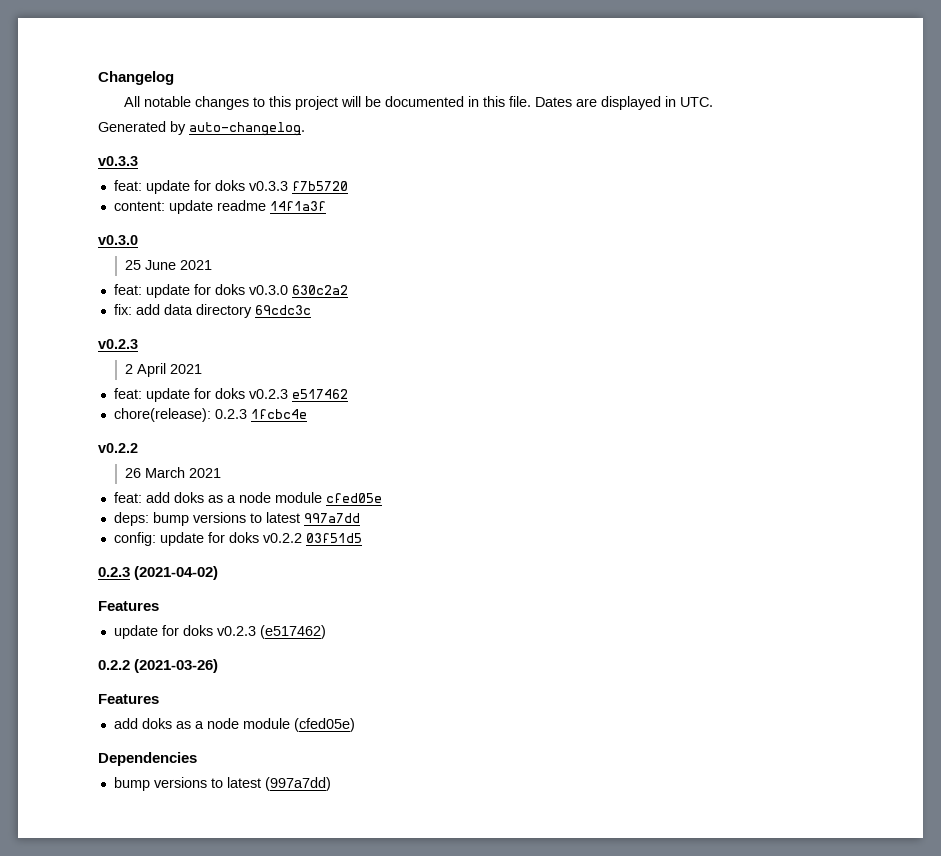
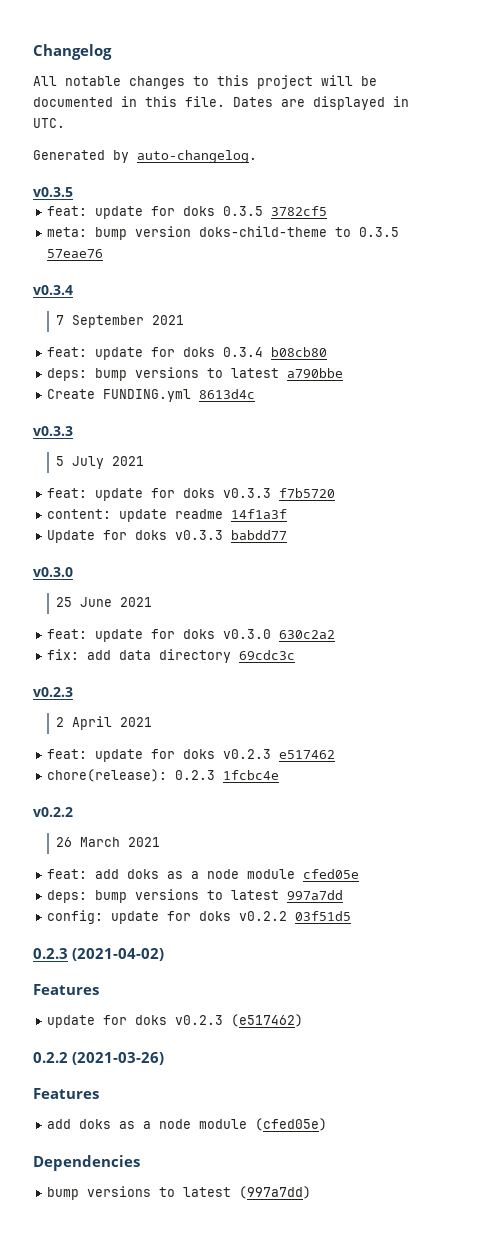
  Generated by auto-changelog.
+ v0.3.5
+ feat: update for doks 0.3.5 3782cf5
+ meta: bump version doks-child-theme to 0.3.5 57eae76
+ v0.3.4
+ 7 September 2021
+ feat: update for doks 0.3.4 b08cb80
+ deps: bump versions to latest a790bbe
+ Create FUNDING.yml 8613d4c
  v0.3.3
+ 5 July 2021
+ Update for doks v0.3.3 babdd77

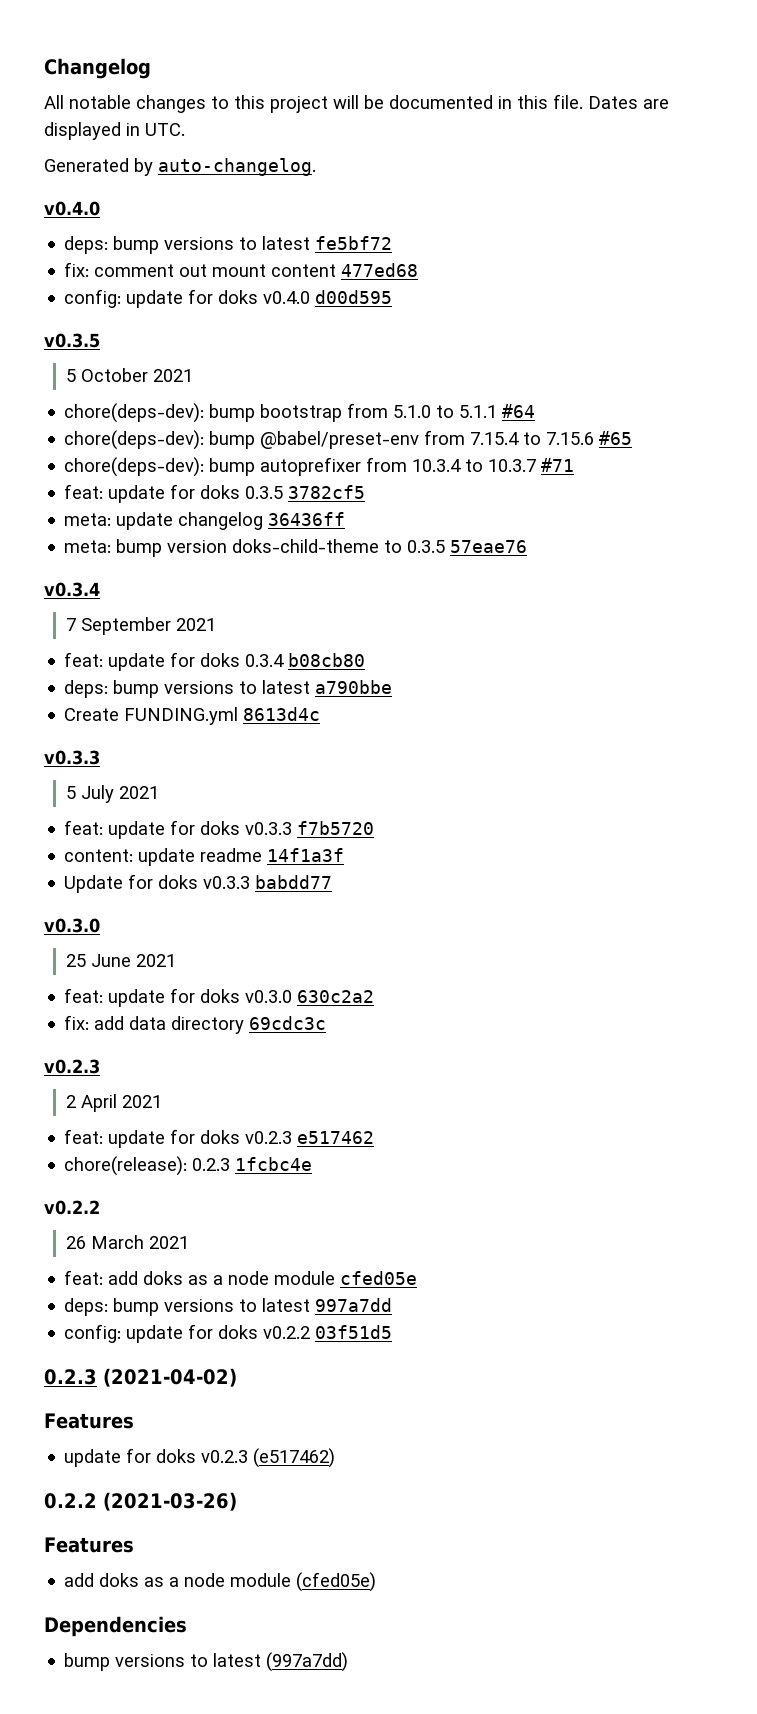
  Generated by auto-changelog.
+ v0.4.0
+ deps: bump versions to latest fe5bf72
+ fix: comment out mount content 477ed68
+ config: update for doks v0.4.0 d00d595
  v0.3.5
+ 5 October 2021
+ chore(deps-dev): bump bootstrap from 5.1.0 to 5.1.1 #64
+ chore(deps-dev): bump @babel/preset-env from 7.15.4 to 7.15.6 #65
+ chore(deps-dev): bump autoprefixer from 10.3.4 to 10.3.7 #71
+ meta: update changelog 36436ff

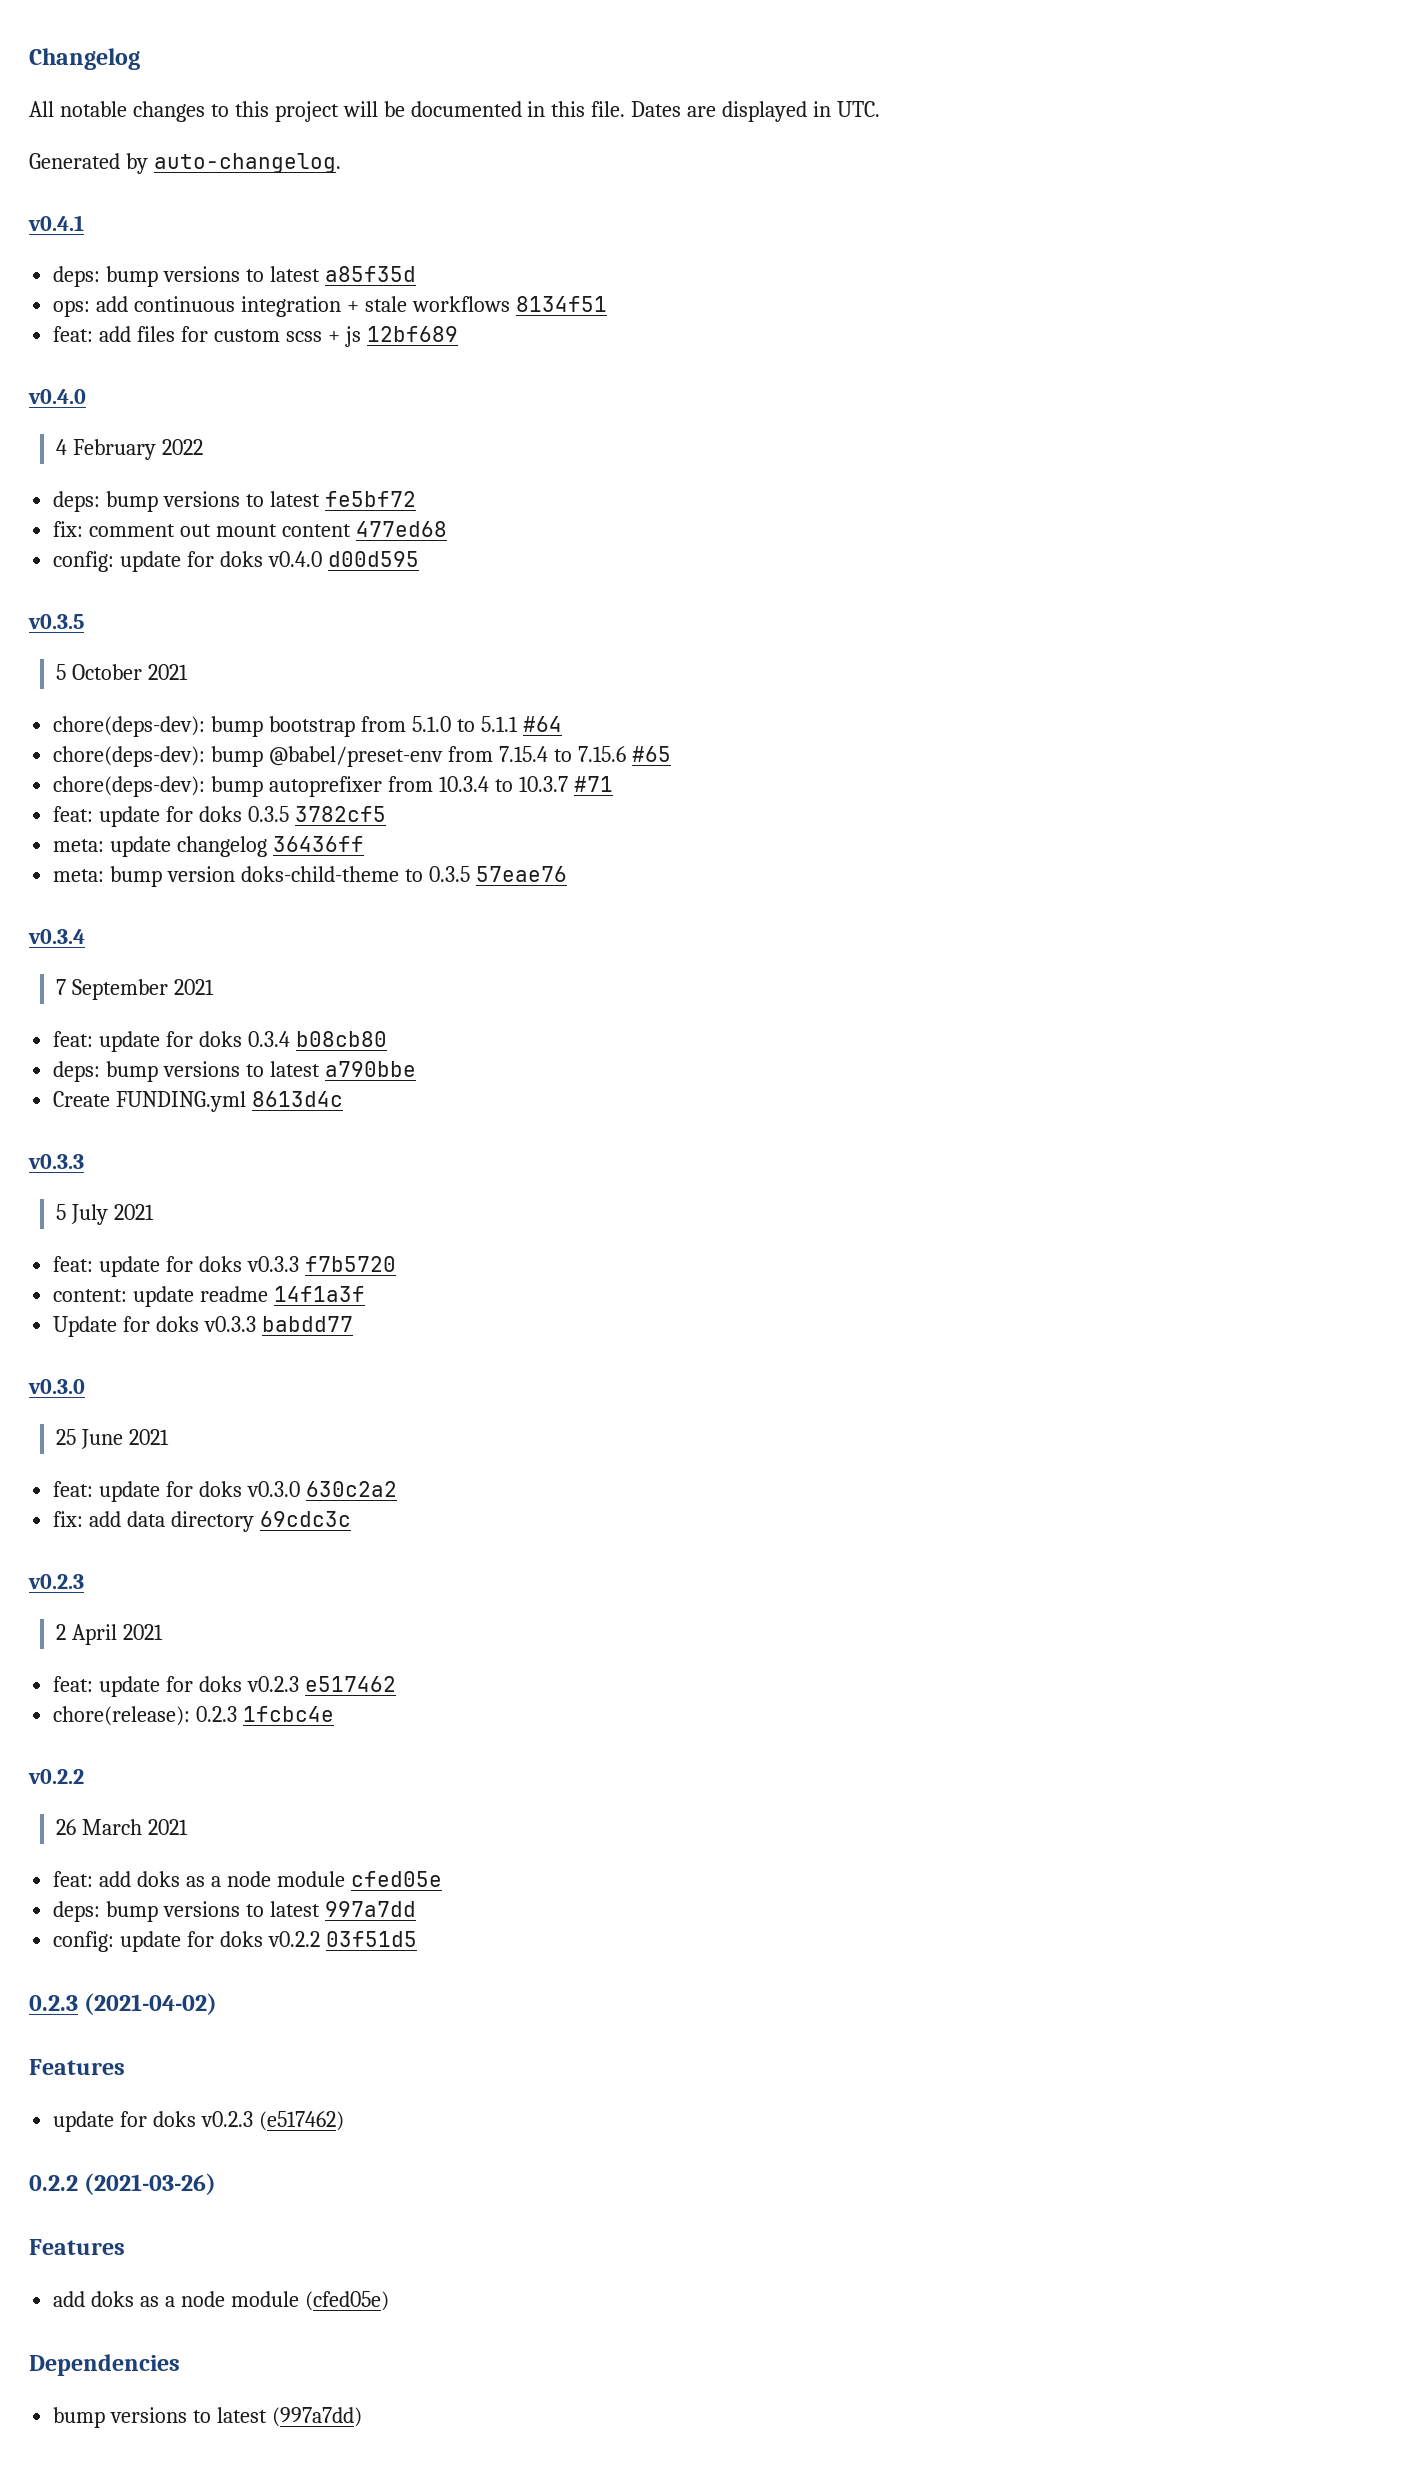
  Generated by auto-changelog.
+ v0.4.1
+ deps: bump versions to latest a85f35d
+ ops: add continuous integration + stale workflows 8134f51
+ feat: add files for custom scss + js 12bf689
  v0.4.0
+ 4 February 2022

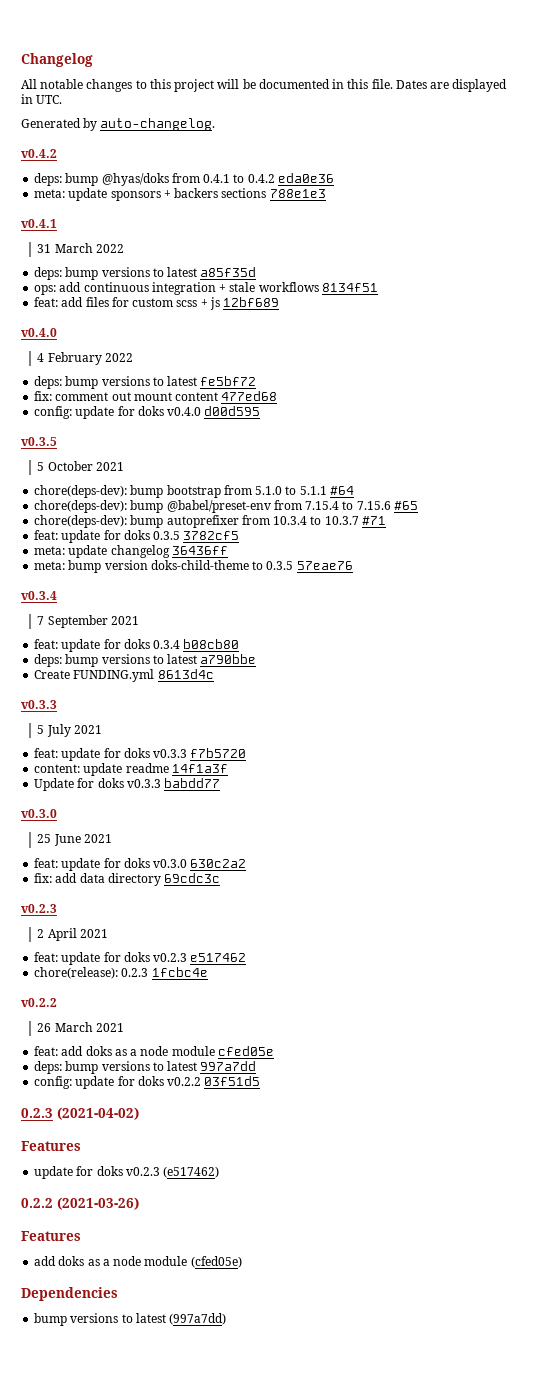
+ v0.4.2
+ deps: bump @hyas/doks from 0.4.1 to 0.4.2 eda0e36
+ meta: update sponsors + backers sections 788e1e3
  v0.4.1
+ 31 March 2022

